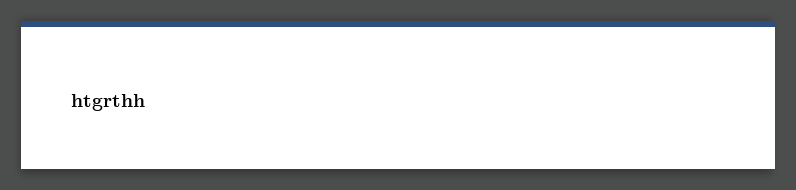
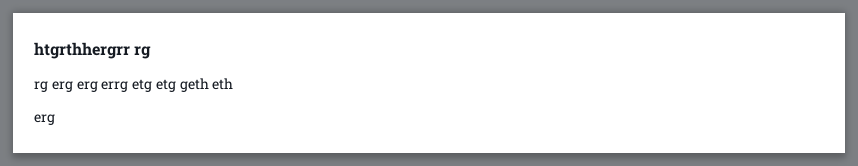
- htgrthh
+ htgrthhergrr rg
+ rg erg erg errg etg etg geth eth
+ erg

